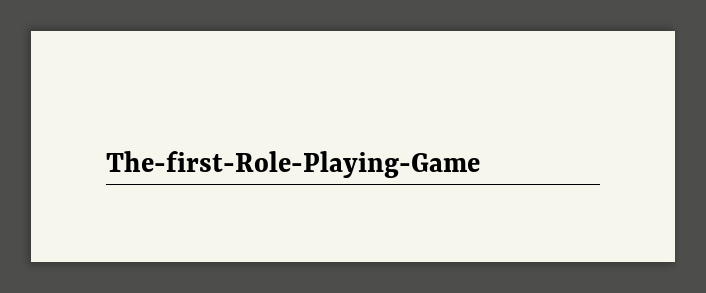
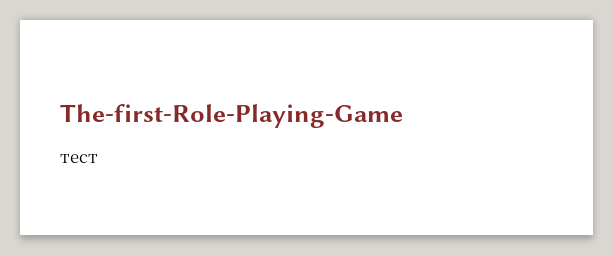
+ тест

